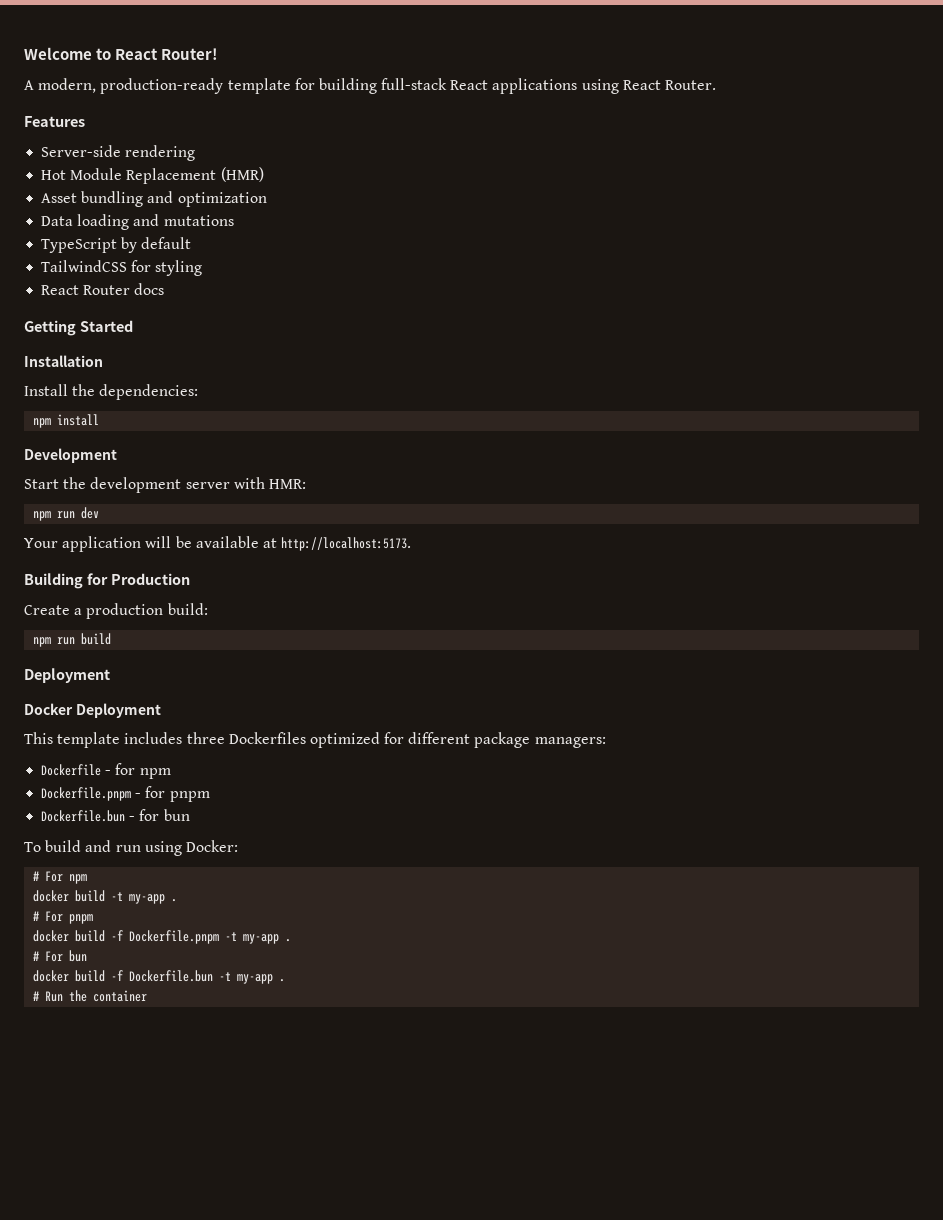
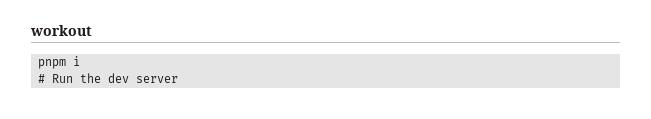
- Welcome to React Router!
- A modern, production-ready template for building full-stack React applications using React Router.
- Features
- Server-side rendering
- Hot Module Replacement (HMR)
- Asset bundling and optimization
- Data loading and mutations
- TypeScript by default
- TailwindCSS for styling
- React Router docs
- Getting Started
- Installation
- Install the dependencies:
- npm install
- Development
- Start the development server with HMR:
- npm run dev
- Your application will be available at http://localhost:5173.
- Building for Production
- Create a production build:
- npm run build
- Deployment
- Docker Deployment
- This template includes three Dockerfiles optimized for different package managers:
- Dockerfile - for npm
- Dockerfile.pnpm - for pnpm
- Dockerfile.bun - for bun
- To build and run using Docker:
- # For npm
- docker build -t my-app .
- # For pnpm
- docker build -f Dockerfile.pnpm -t my-app .
- # For bun
- docker build -f Dockerfile.bun -t my-app .
+ workout
+ pnpm i
- # Run the container
+ # Run the dev server

